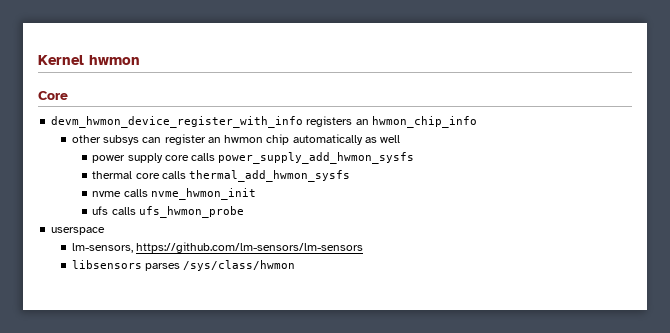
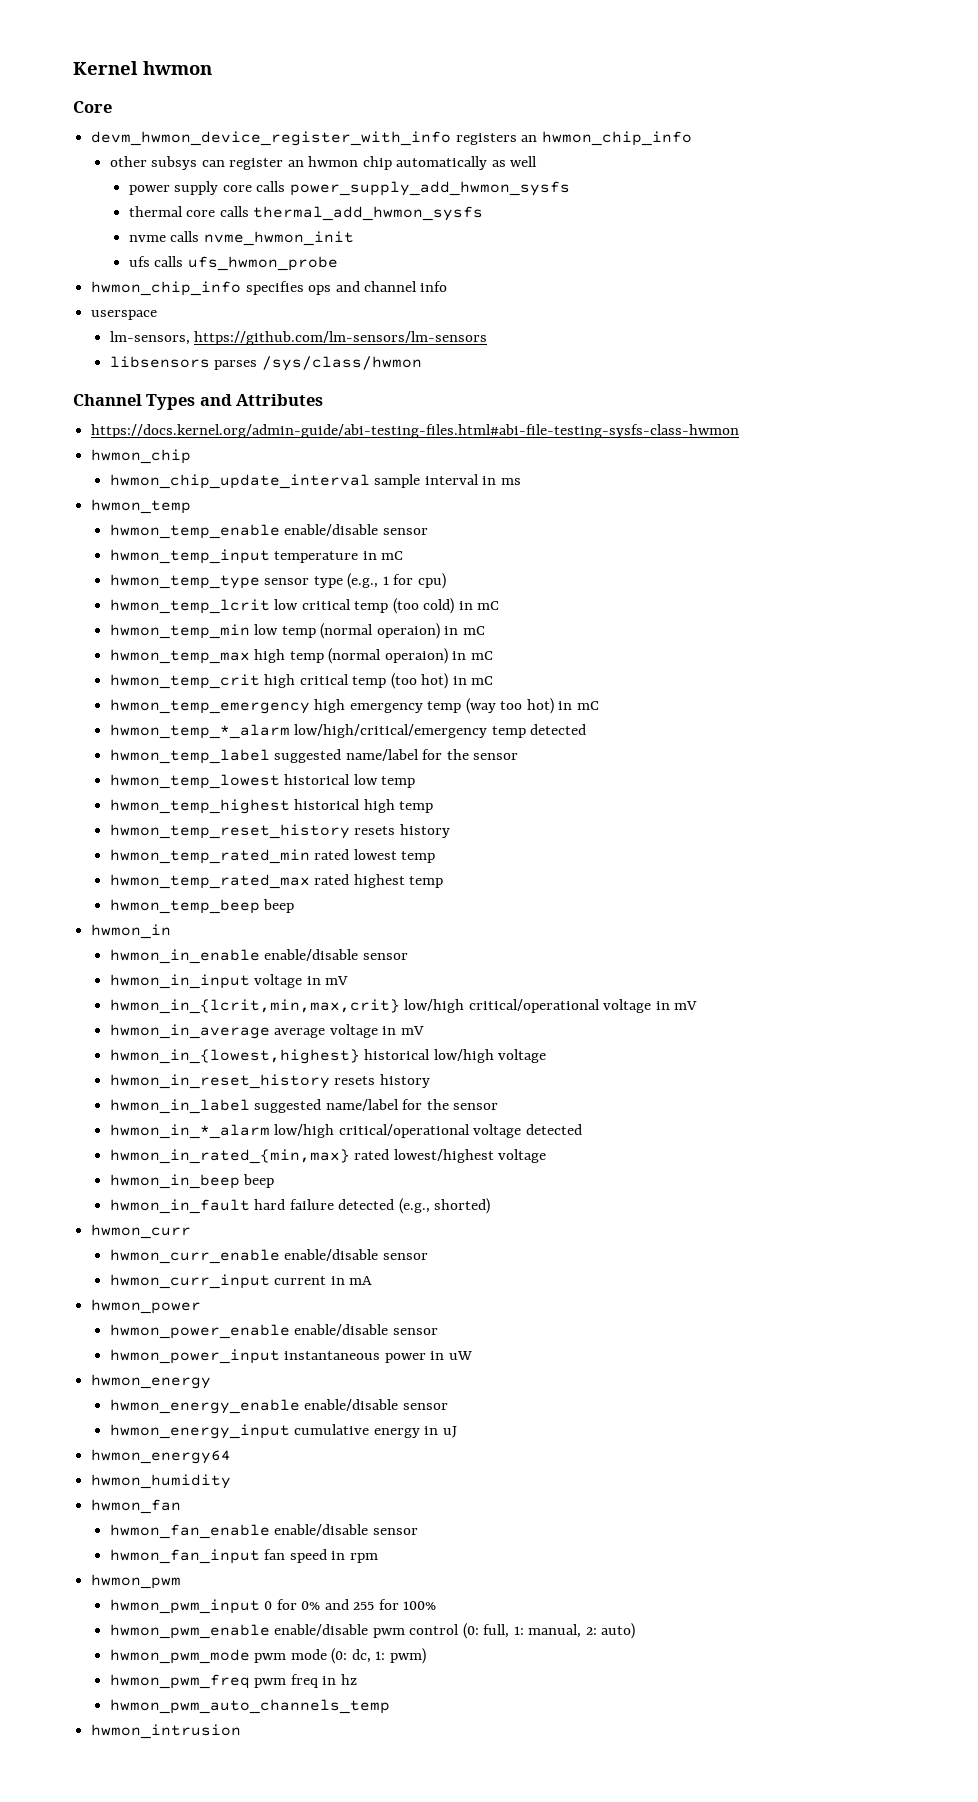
+ hwmon_chip_info specifies ops and channel info
+ Channel Types and Attributes
+ https://docs.kernel.org/admin-guide/abi-testing-files.html#abi-file-testing-sysfs-class-hwmon
+ hwmon_chip
+ hwmon_chip_update_interval sample interval in ms
+ hwmon_temp
+ hwmon_temp_enable enable/disable sensor
+ hwmon_temp_input temperature in mC
+ hwmon_temp_type sensor type (e.g., 1 for cpu)
+ hwmon_temp_lcrit low critical temp (too cold) in mC
+ hwmon_temp_min low temp (normal operaion) in mC
+ hwmon_temp_max high temp (normal operaion) in mC
+ hwmon_temp_crit high critical temp (too hot) in mC
+ hwmon_temp_emergency high emergency temp (way too hot) in mC
+ hwmon_temp_*_alarm low/high/critical/emergency temp detected
+ hwmon_temp_label suggested name/label for the sensor
+ hwmon_temp_lowest historical low temp
+ hwmon_temp_highest historical high temp
+ hwmon_temp_reset_history resets history
+ hwmon_temp_rated_min rated lowest temp
+ hwmon_temp_rated_max rated highest temp
+ hwmon_temp_beep beep
+ hwmon_in
+ hwmon_in_enable enable/disable sensor
+ hwmon_in_input voltage in mV
+ hwmon_in_{lcrit,min,max,crit} low/high critical/operational voltage in mV
+ hwmon_in_average average voltage in mV
+ hwmon_in_{lowest,highest} historical low/high voltage
+ hwmon_in_reset_history resets history
+ hwmon_in_label suggested name/label for the sensor
+ hwmon_in_*_alarm low/high critical/operational voltage detected
+ hwmon_in_rated_{min,max} rated lowest/highest voltage
+ hwmon_in_beep beep
+ hwmon_in_fault hard failure detected (e.g., shorted)
+ hwmon_curr
+ hwmon_curr_enable enable/disable sensor
+ hwmon_curr_input current in mA
+ hwmon_power
+ hwmon_power_enable enable/disable sensor
+ hwmon_power_input instantaneous power in uW
+ hwmon_energy
+ hwmon_energy_enable enable/disable sensor
+ hwmon_energy_input cumulative energy in uJ
+ hwmon_energy64
+ hwmon_humidity
+ hwmon_fan
+ hwmon_fan_enable enable/disable sensor
+ hwmon_fan_input fan speed in rpm
+ hwmon_pwm
+ hwmon_pwm_input 0 for 0% and 255 for 100%
+ hwmon_pwm_enable enable/disable pwm control (0: full, 1: manual, 2: auto)
+ hwmon_pwm_mode pwm mode (0: dc, 1: pwm)
+ hwmon_pwm_freq pwm freq in hz
+ hwmon_pwm_auto_channels_temp
+ hwmon_intrusion

